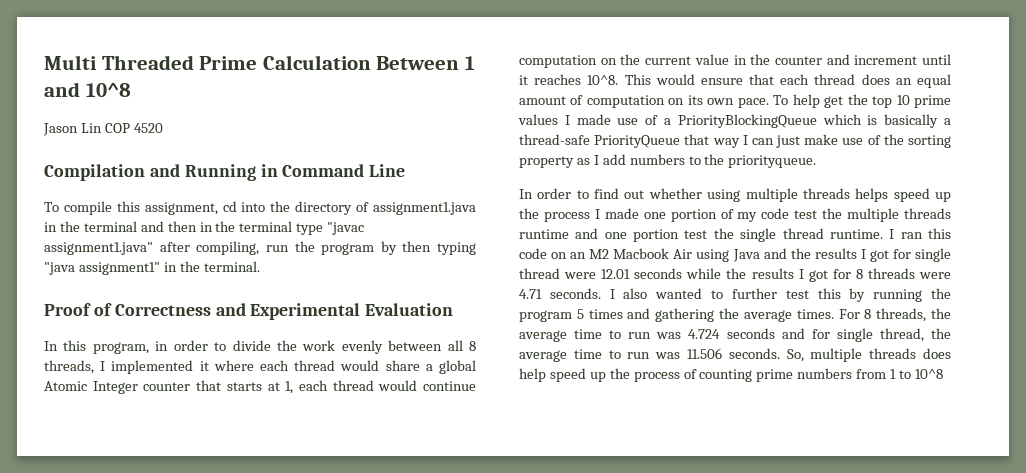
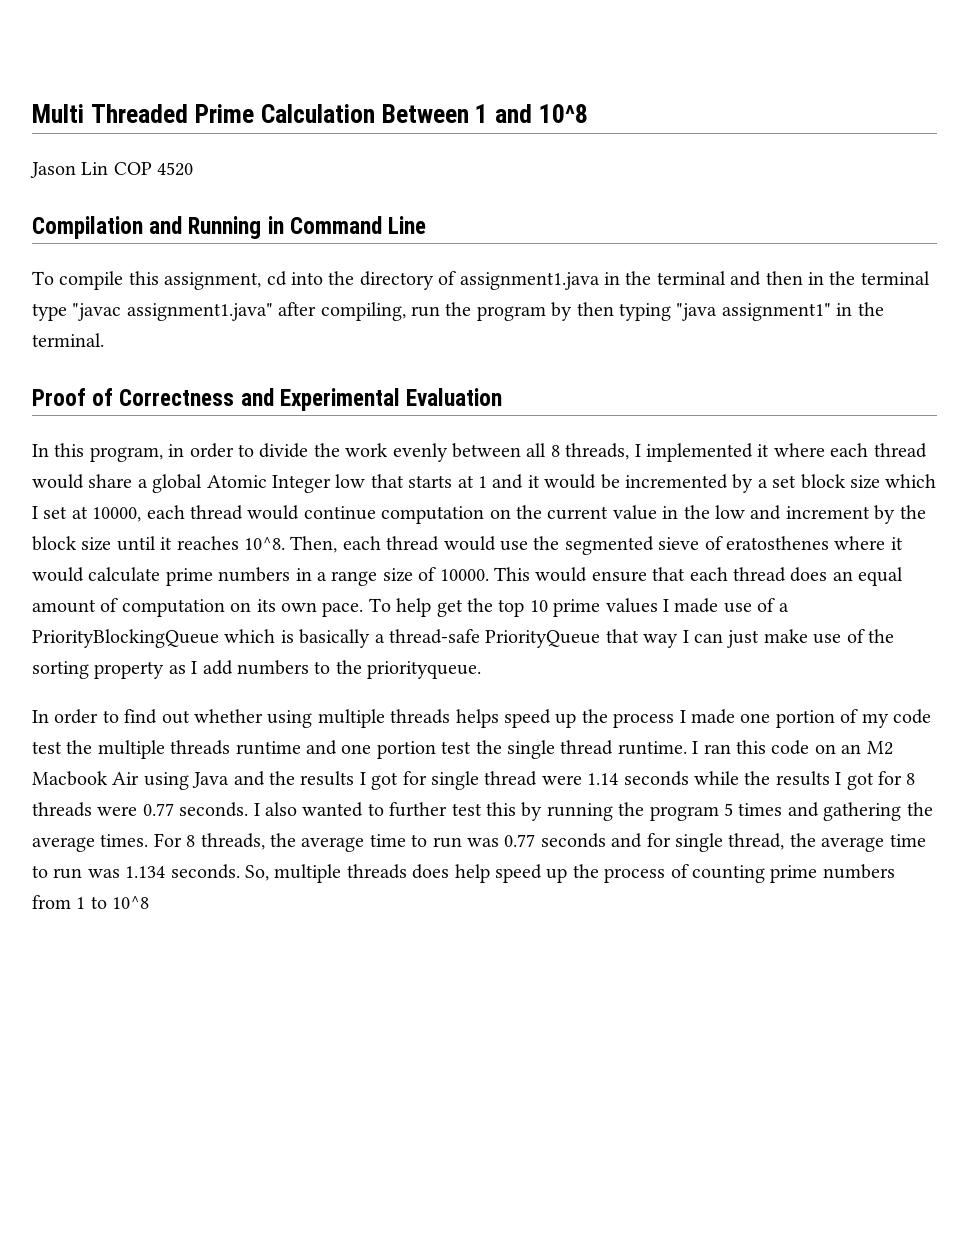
- In this program, in order to divide the work evenly between all 8 threads, I implemented it where each thread would share a global Atomic Integer counter that starts at 1, each thread would continue computation on the current value in the counter and increment until it reaches 10^8.
+ In this program, in order to divide the work evenly between all 8 threads, I implemented it where each thread would share a global Atomic Integer low that starts at 1 and it would be incremented by a set block size which I set at 10000, each thread would continue computation on the current value in the low and increment by the block size until it reaches 10^8. Then, each thread would use the segmented sieve of eratosthenes where it would calculate prime numbers in a range size of 10000.
- I ran this code on an M2 Macbook Air using Java and the results I got for single thread were 12.01 seconds while the results I got for 8 threads were 4.71 seconds.
+ I ran this code on an M2 Macbook Air using Java and the results I got for single thread were 1.14 seconds while the results I got for 8 threads were 0.77 seconds.
- For 8 threads, the average time to run was 4.724 seconds and for single thread, the average time to run was 11.506 seconds.
+ For 8 threads, the average time to run was 0.77 seconds and for single thread, the average time to run was 1.134 seconds.

